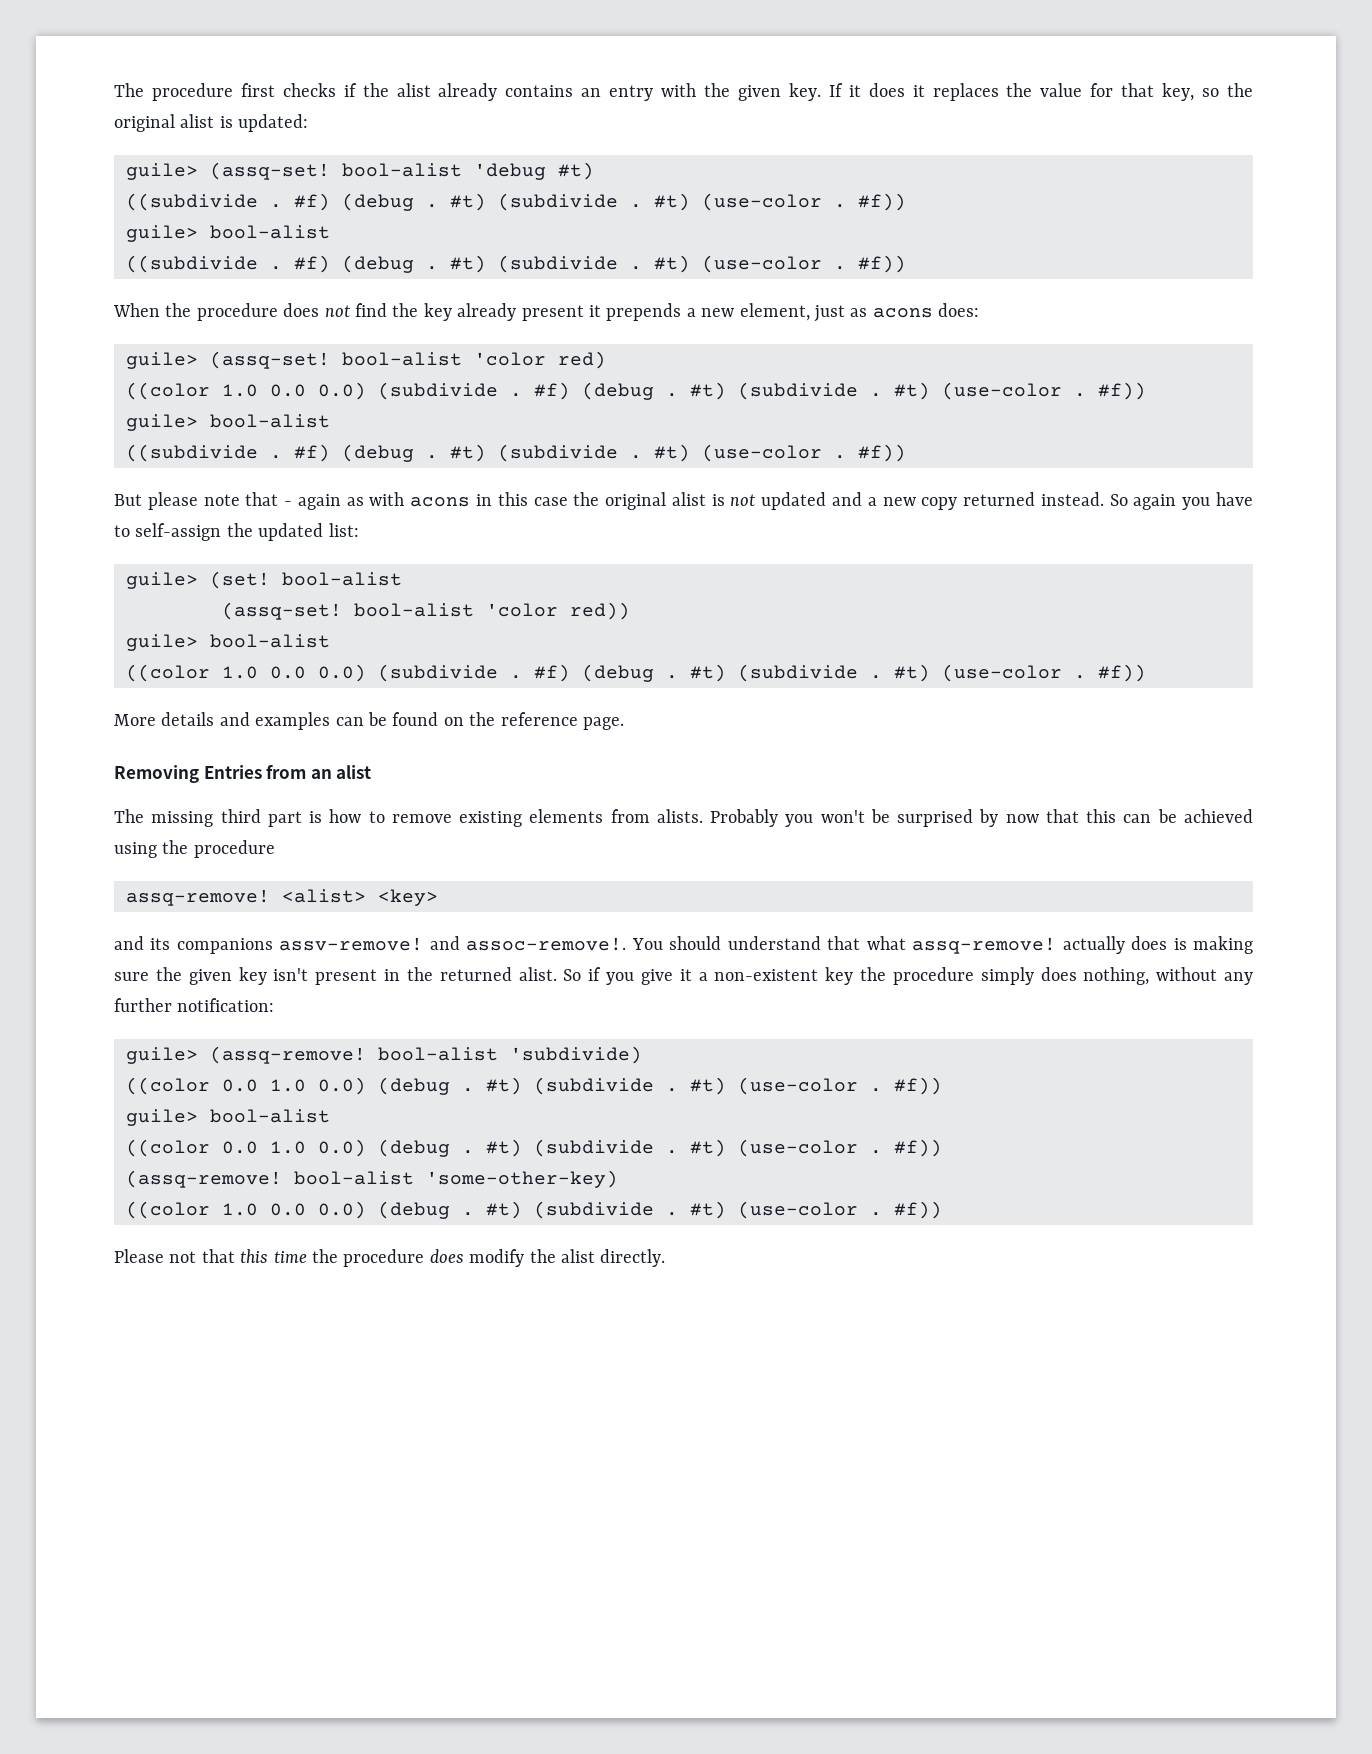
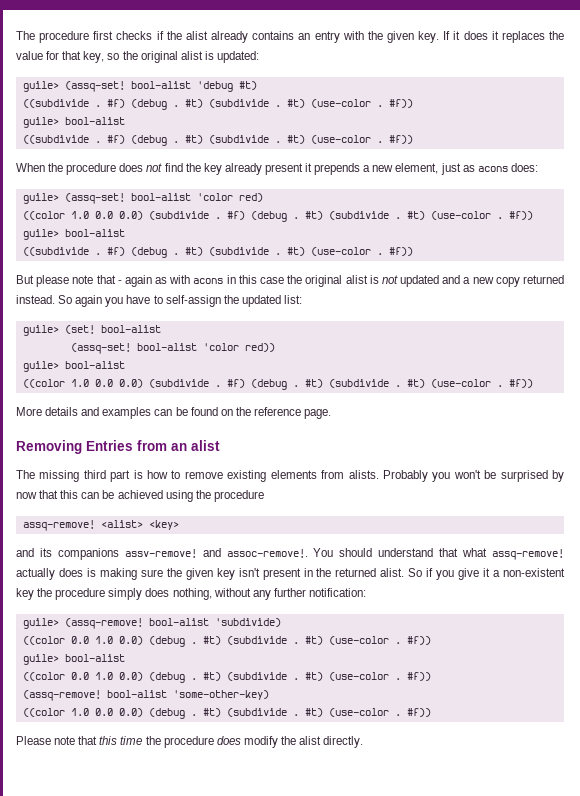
- Please not that this time the procedure does modify the alist directly.
+ Please note that this time the procedure does modify the alist directly.

